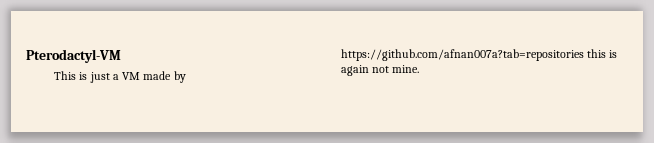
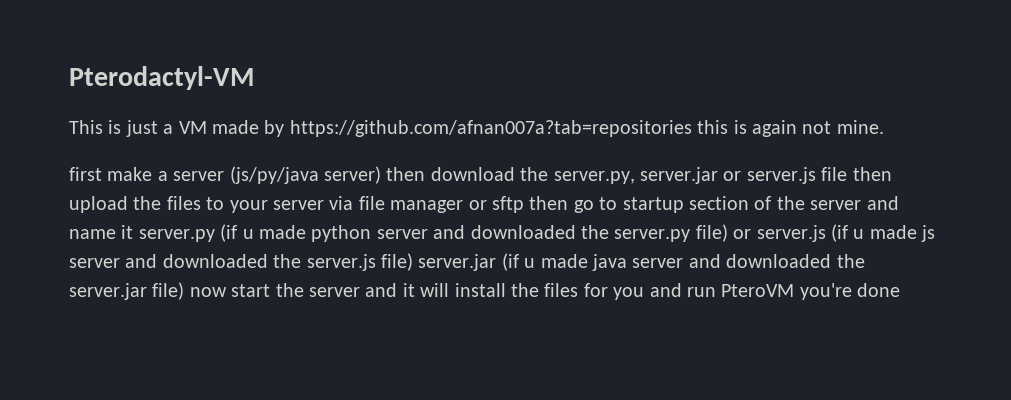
+ first make a server (js/py/java server) then download the server.py, server.jar or server.js file then upload the files to your server via file manager or sftp then go to startup section of the server and name it server.py (if u made python server and downloaded the server.py file) or server.js (if u made js server and downloaded the server.js file) server.jar (if u made java server and downloaded the server.jar file) now start the server and it will install the files for you and run PteroVM you're done

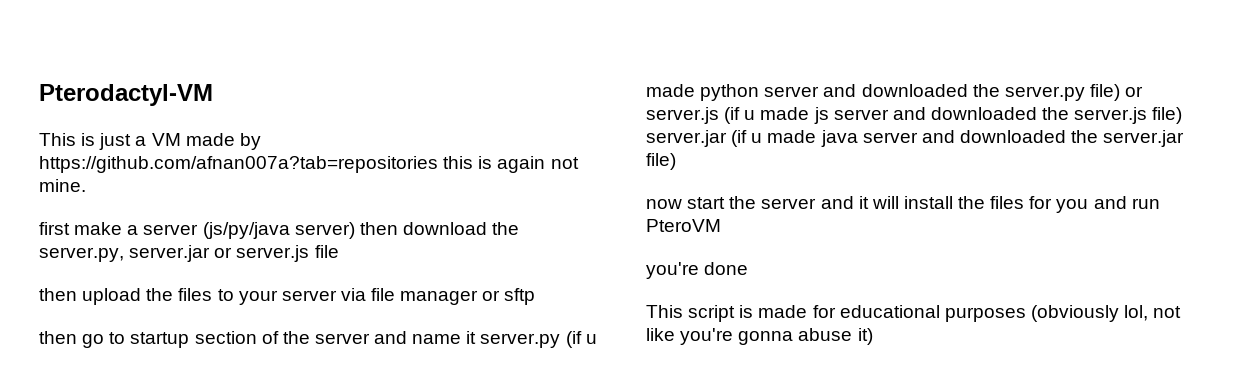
- first make a server (js/py/java server) then download the server.py, server.jar or server.js file then upload the files to your server via file manager or sftp then go to startup section of the server and name it server.py (if u made python server and downloaded the server.py file) or server.js (if u made js server and downloaded the server.js file) server.jar (if u made java server and downloaded the server.jar file) now start the server and it will install the files for you and run PteroVM you're done
+ first make a server (js/py/java server) then download the server.py, server.jar or server.js file
+ then upload the files to your server via file manager or sftp
+ then go to startup section of the server and name it server.py (if u made python server and downloaded the server.py file) or server.js (if u made js server and downloaded the server.js file) server.jar (if u made java server and downloaded the server.jar file)
+ now start the server and it will install the files for you and run PteroVM
+ you're done
+ This script is made for educational purposes (obviously lol, not like you're gonna abuse it)

